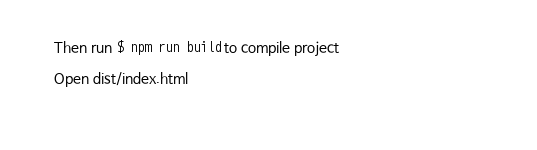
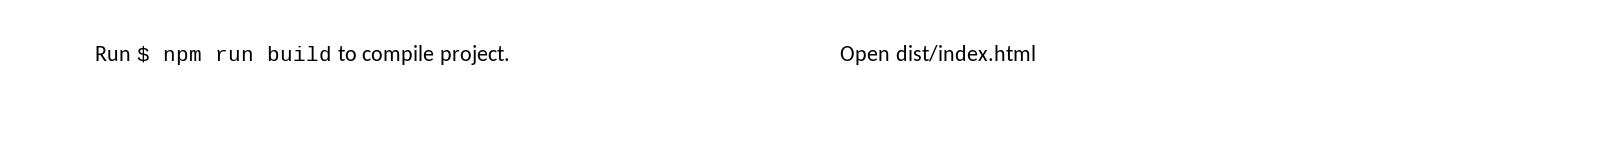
- Then run $ npm run build to compile project
+ Run $ npm run build to compile project.

